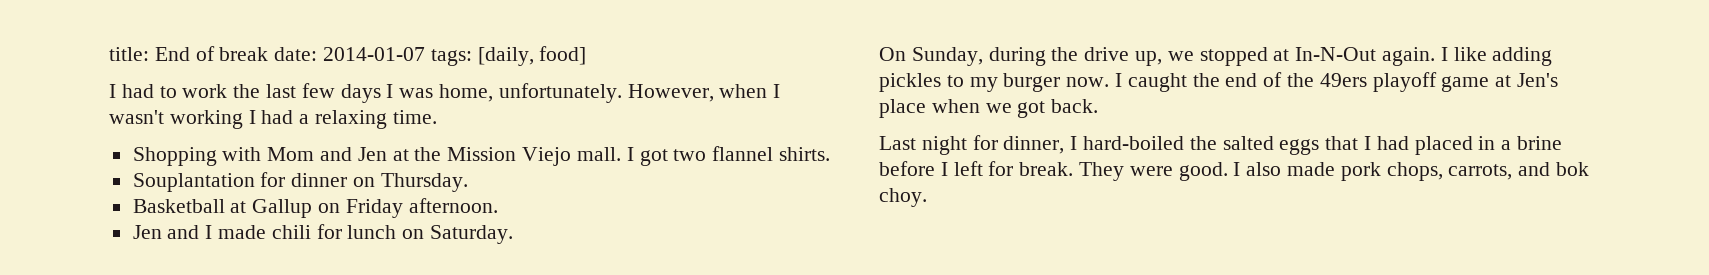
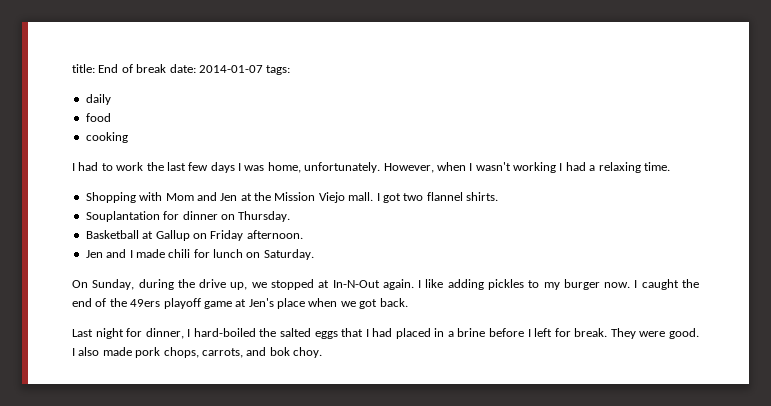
- title: End of break date: 2014-01-07 tags: [daily, food]
+ title: End of break date: 2014-01-07 tags:
+ daily
+ food
+ cooking

